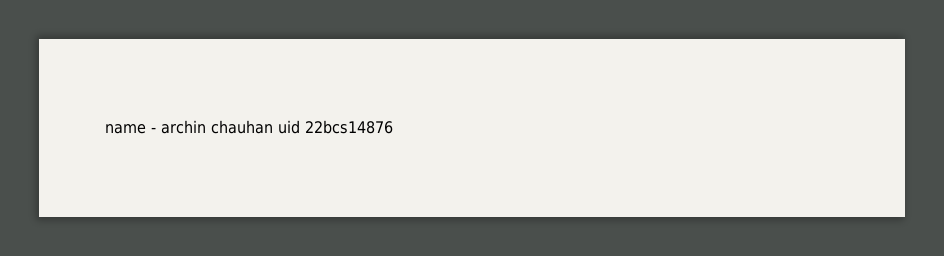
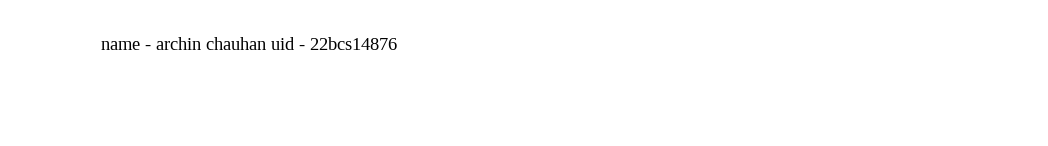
- name - archin chauhan uid 22bcs14876
+ name - archin chauhan uid - 22bcs14876

